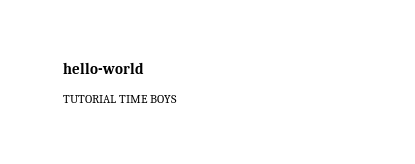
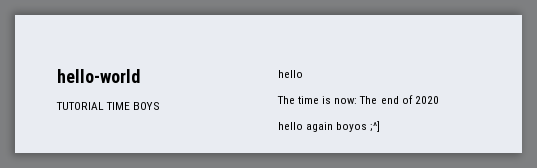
  TUTORIAL TIME BOYS
+ hello
+ The time is now: The end of 2020
+ hello again boyos ;^]

